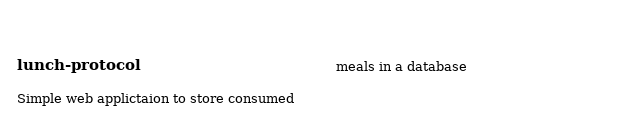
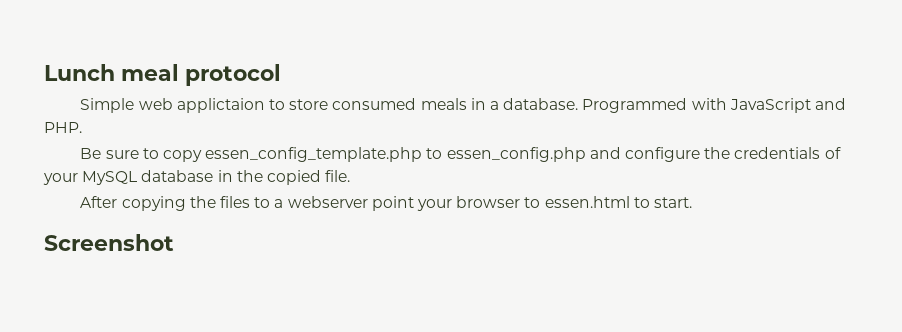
- lunch-protocol
+ Lunch meal protocol
- Simple web applictaion to store consumed meals in a database
+ Simple web applictaion to store consumed meals in a database. Programmed with JavaScript and PHP.
+ Be sure to copy essen_config_template.php to essen_config.php and configure the credentials of your MySQL database in the copied file.
+ After copying the files to a webserver point your browser to essen.html to start.
+ Screenshot

